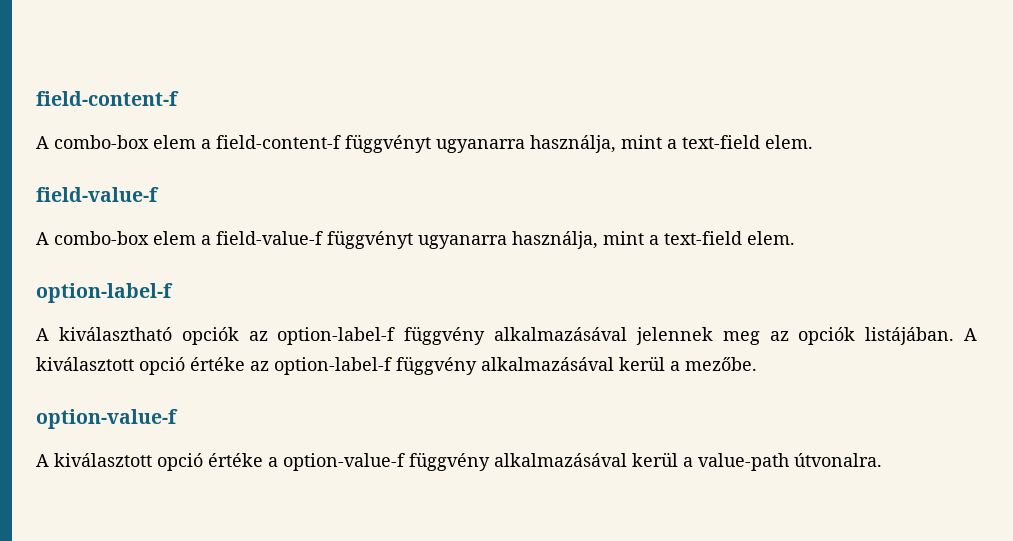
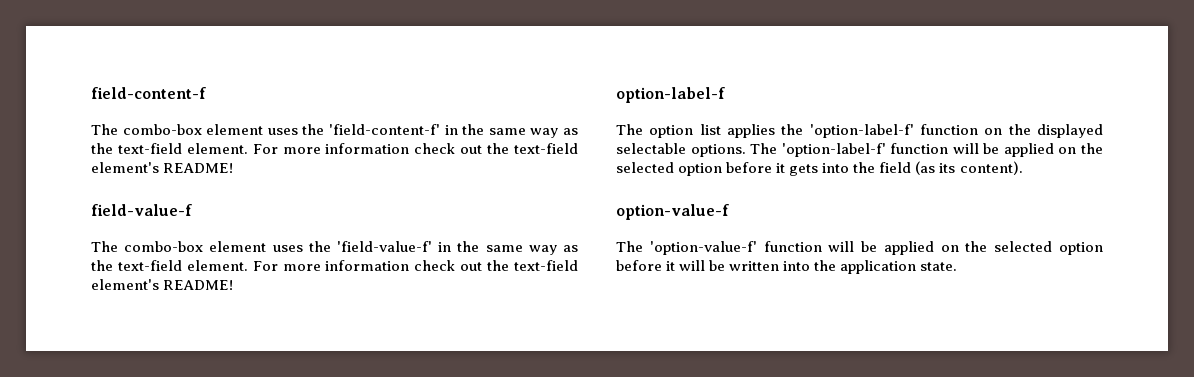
- A combo-box elem a field-content-f függvényt ugyanarra használja, mint a text-field elem.
+ The combo-box element uses the 'field-content-f' in the same way as the text-field element. For more information check out the text-field element's README!
  field-value-f
- A combo-box elem a field-value-f függvényt ugyanarra használja, mint a text-field elem.
+ The combo-box element uses the 'field-value-f' in the same way as the text-field element. For more information check out the text-field element's README!
  option-label-f
- A kiválasztható opciók az option-label-f függvény alkalmazásával jelennek meg az opciók listájában. A kiválasztott opció értéke az option-label-f függvény alkalmazásával kerül a mezőbe.
+ The option list applies the 'option-label-f' function on the displayed selectable options. The 'option-label-f' function will be applied on the selected option before it gets into the field (as its content).
  option-value-f
- A kiválasztott opció értéke a option-value-f függvény alkalmazásával kerül a value-path útvonalra.
+ The 'option-value-f' function will be applied on the selected option before it will be written into the application state.

